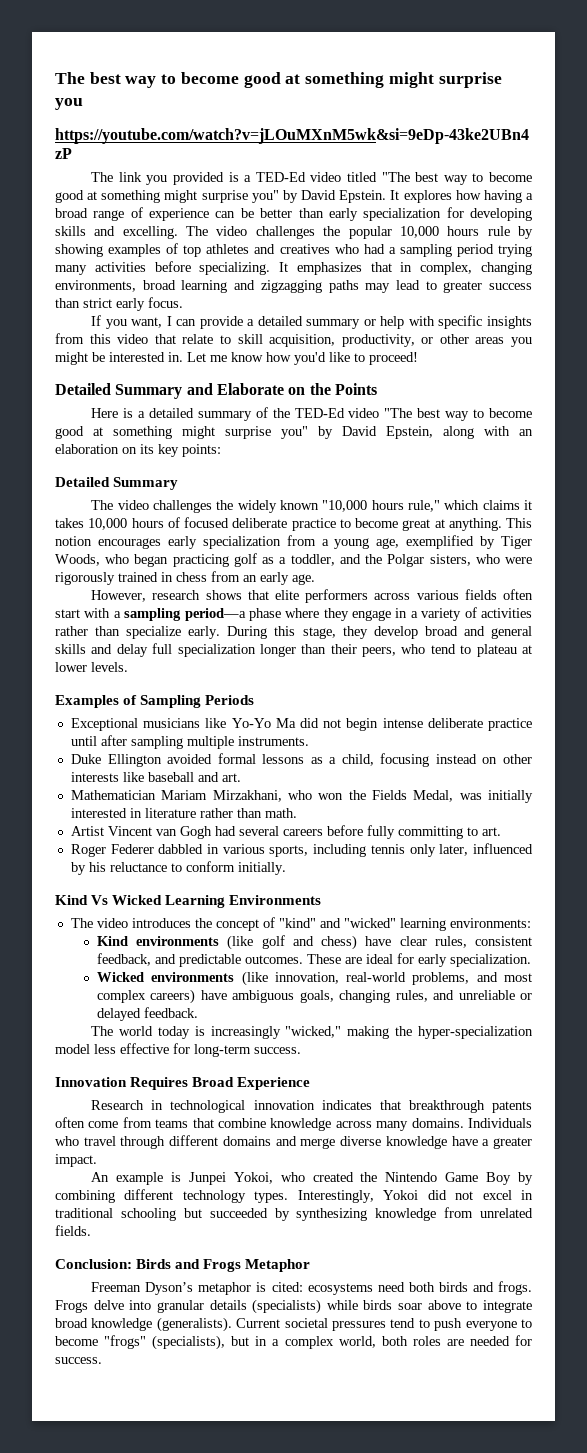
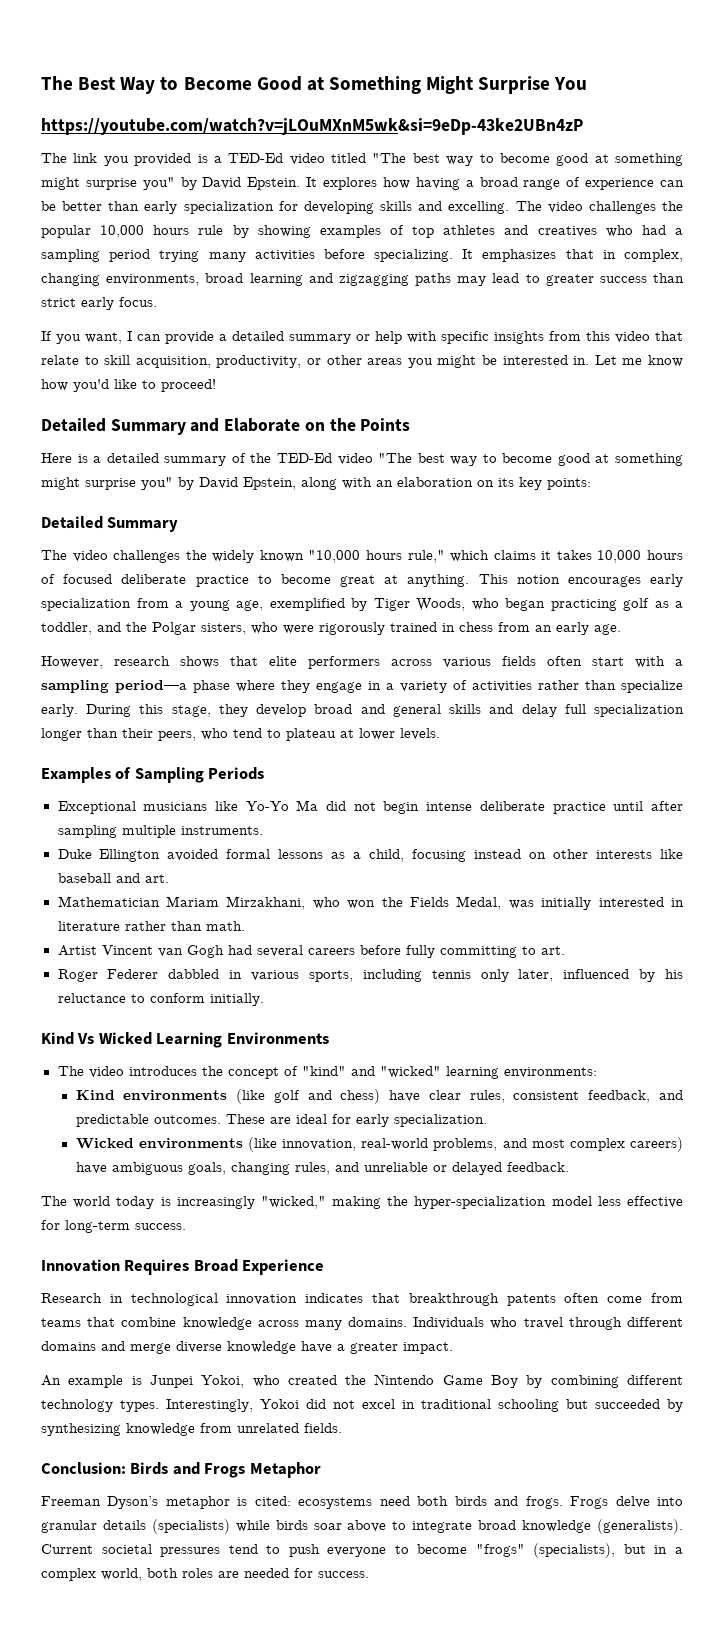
- The best way to become good at something might surprise you
+ The Best Way to Become Good at Something Might Surprise You

